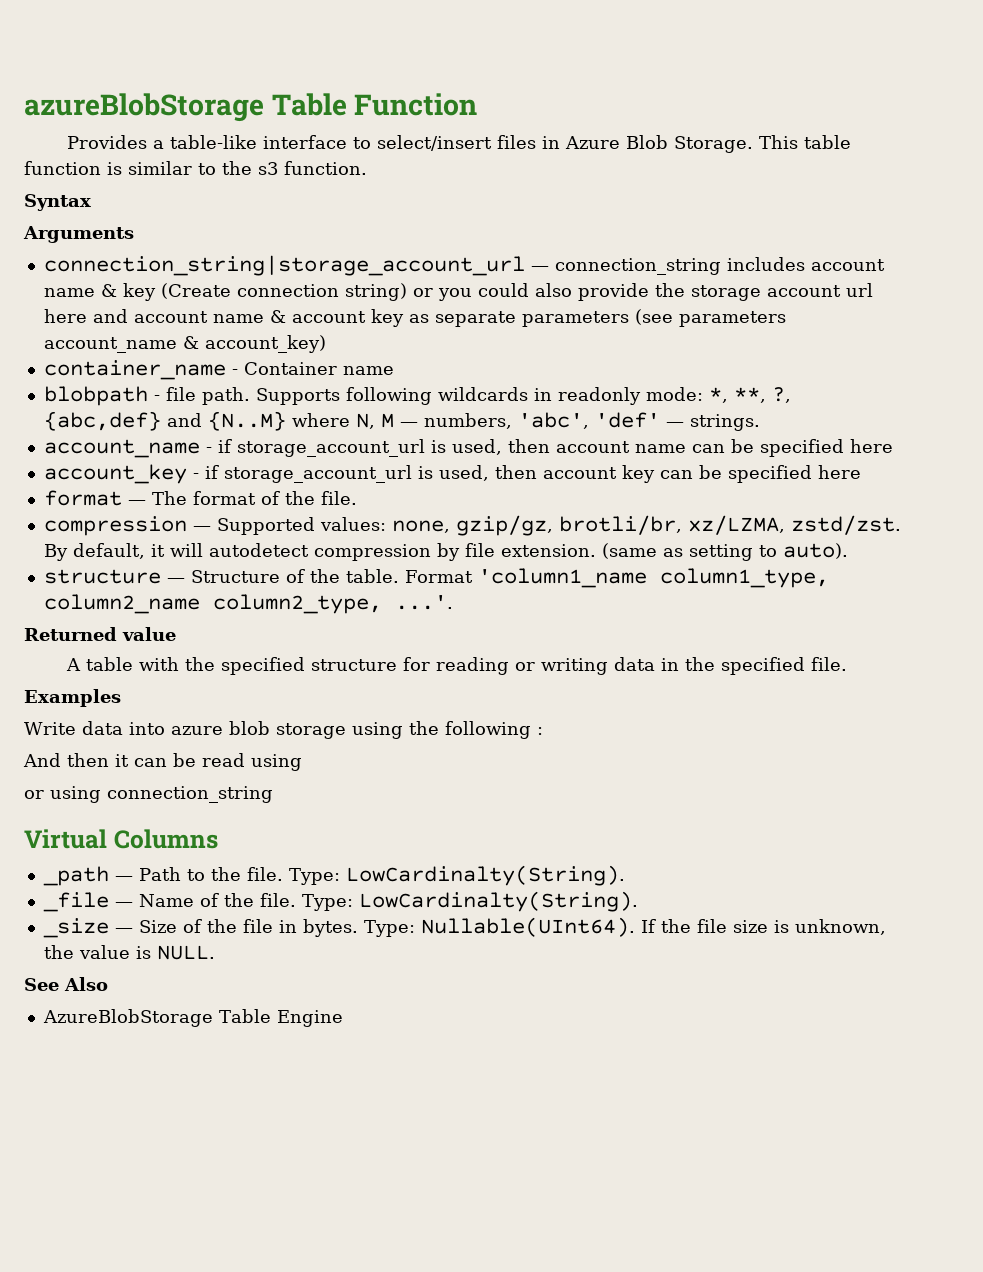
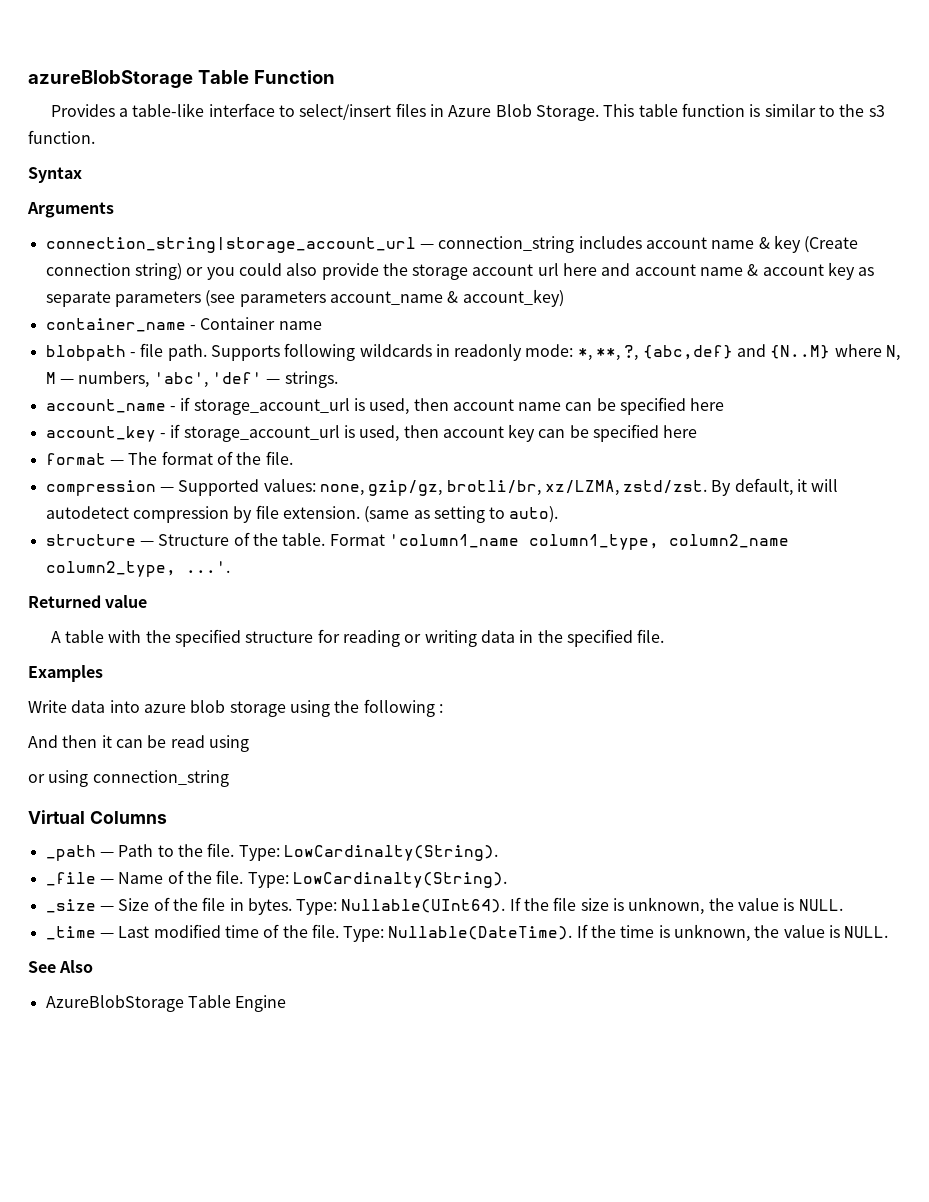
+ _time — Last modified time of the file. Type: Nullable(DateTime). If the time is unknown, the value is NULL.

